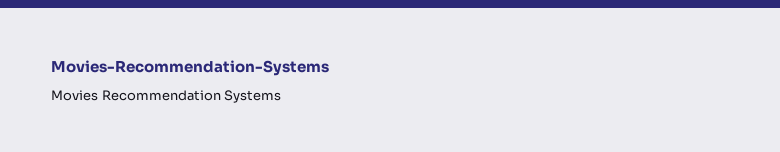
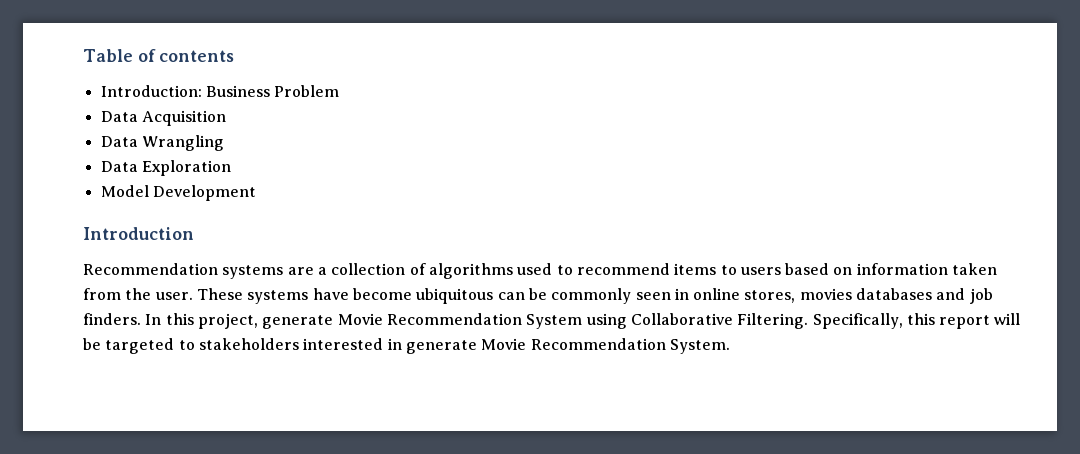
- Movies-Recommendation-Systems
- Movies Recommendation Systems
+ Table of contents
+ Introduction: Business Problem
+ Data Acquisition
+ Data Wrangling
+ Data Exploration
+ Model Development
+ Introduction
+ Recommendation systems are a collection of algorithms used to recommend items to users based on information taken from the user. These systems have become ubiquitous can be commonly seen in online stores, movies databases and job finders. In this project, generate Movie Recommendation System using Collaborative Filtering. Specifically, this report will be targeted to stakeholders interested in generate Movie Recommendation System.

